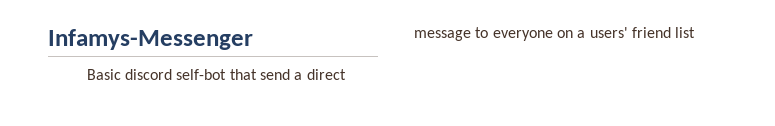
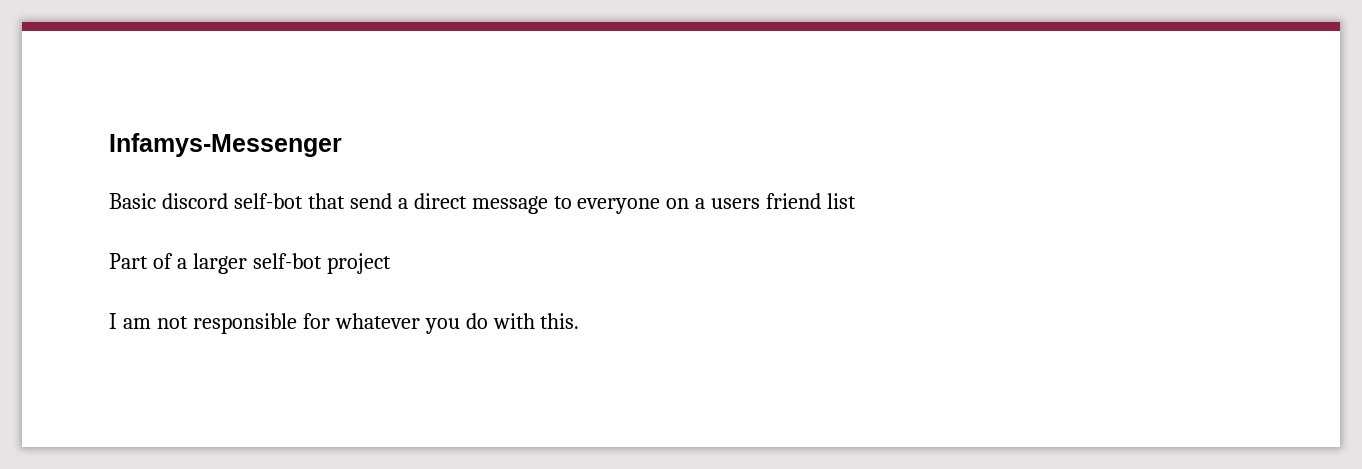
- Basic discord self-bot that send a direct message to everyone on a users' friend list
+ Basic discord self-bot that send a direct message to everyone on a users friend list
+ Part of a larger self-bot project
+ I am not responsible for whatever you do with this.

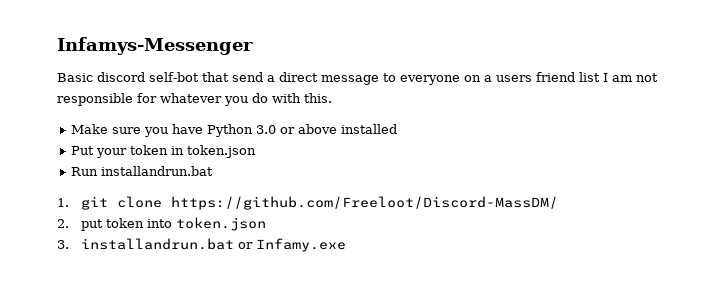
- Basic discord self-bot that send a direct message to everyone on a users friend list
- Part of a larger self-bot project
- I am not responsible for whatever you do with this.
+ Basic discord self-bot that send a direct message to everyone on a users friend list I am not responsible for whatever you do with this.
+ Make sure you have Python 3.0 or above installed
+ Put your token in token.json
+ Run installandrun.bat
+ 1. git clone https://github.com/Freeloot/Discord-MassDM/
+ 2. put token into token.json
+ 3. installandrun.bat or Infamy.exe

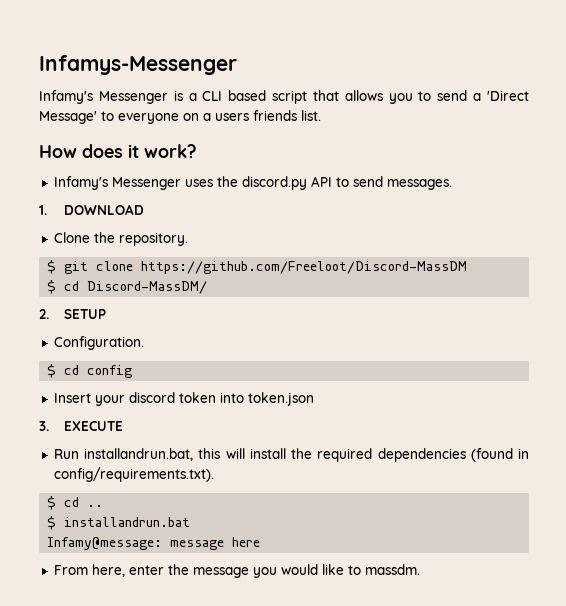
- Basic discord self-bot that send a direct message to everyone on a users friend list I am not responsible for whatever you do with this.
- Make sure you have Python 3.0 or above installed
- Put your token in token.json
- Run installandrun.bat
- 1. git clone https://github.com/Freeloot/Discord-MassDM/
- 2. put token into token.json
- 3. installandrun.bat or Infamy.exe
+ Infamy's Messenger is a CLI based script that allows you to send a 'Direct Message' to everyone on a users friends list.
+ How does it work?
+ Infamy's Messenger uses the discord.py API to send messages.
+ 1. DOWNLOAD
+ Clone the repository.
+ $ git clone https://github.com/Freeloot/Discord-MassDM
+ $ cd Discord-MassDM/
+ 2. SETUP
+ Configuration.
+ $ cd config
+ Insert your discord token into token.json
+ 3. EXECUTE
+ Run installandrun.bat, this will install the required dependencies (found in config/requirements.txt).
+ $ cd ..
+ $ installandrun.bat
+ Infamy@message: message here
+ From here, enter the message you would like to massdm.

